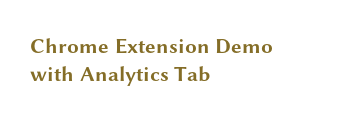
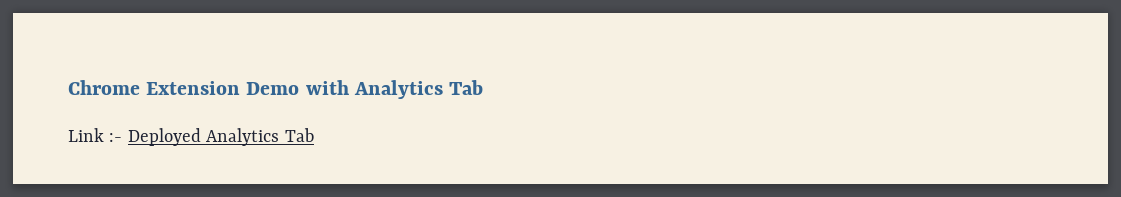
+ Link :- Deployed Analytics Tab

